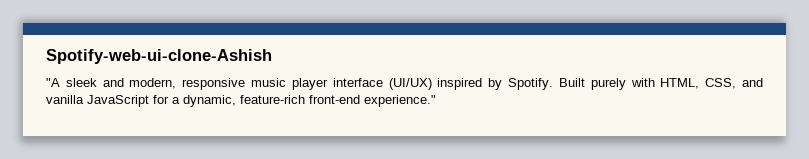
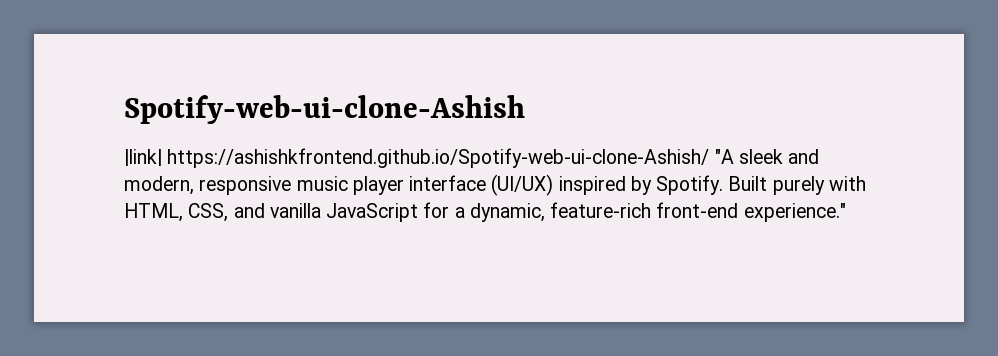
- "A sleek and modern, responsive music player interface (UI/UX) inspired by Spotify.
+ |link| https://ashishkfrontend.github.io/Spotify-web-ui-clone-Ashish/ "A sleek and modern, responsive music player interface (UI/UX) inspired by Spotify.

